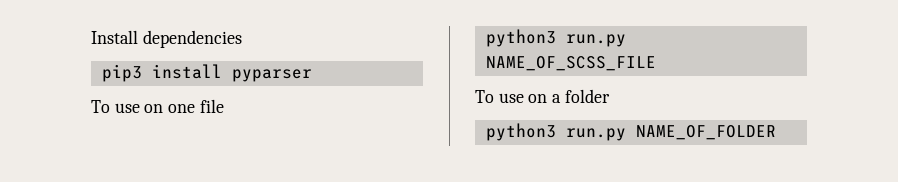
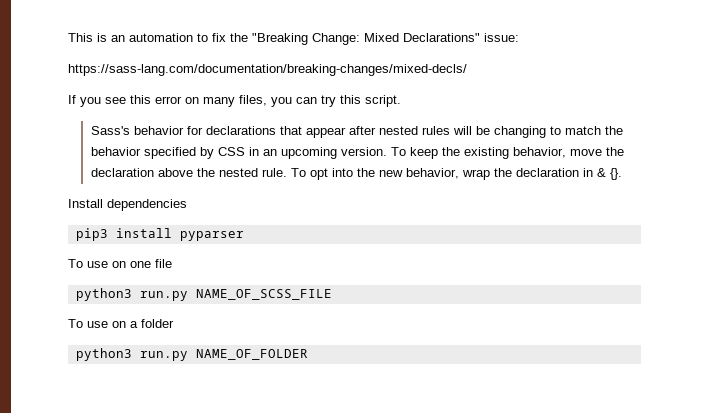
+ This is an automation to fix the "Breaking Change: Mixed Declarations" issue:
+ https://sass-lang.com/documentation/breaking-changes/mixed-decls/
+ If you see this error on many files, you can try this script.
+ Sass's behavior for declarations that appear after nested rules will be changing to match the behavior specified by CSS in an upcoming version. To keep the existing behavior, move the declaration above the nested rule. To opt into the new behavior, wrap the declaration in & {}.

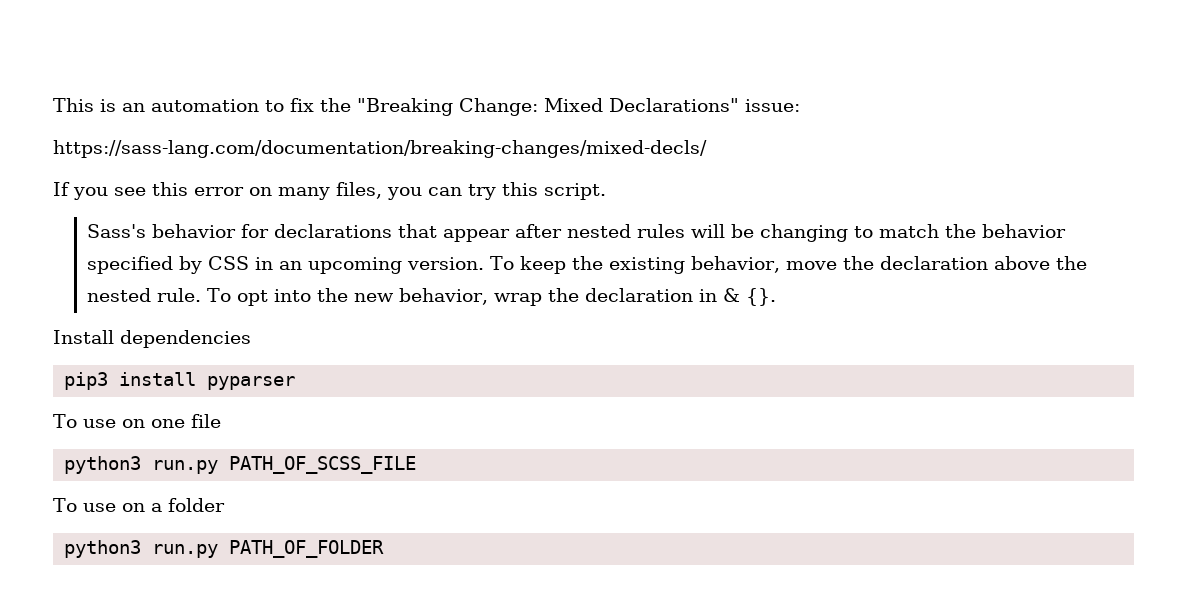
- python3 run.py NAME_OF_SCSS_FILE
+ python3 run.py PATH_OF_SCSS_FILE
- python3 run.py NAME_OF_FOLDER
+ python3 run.py PATH_OF_FOLDER

